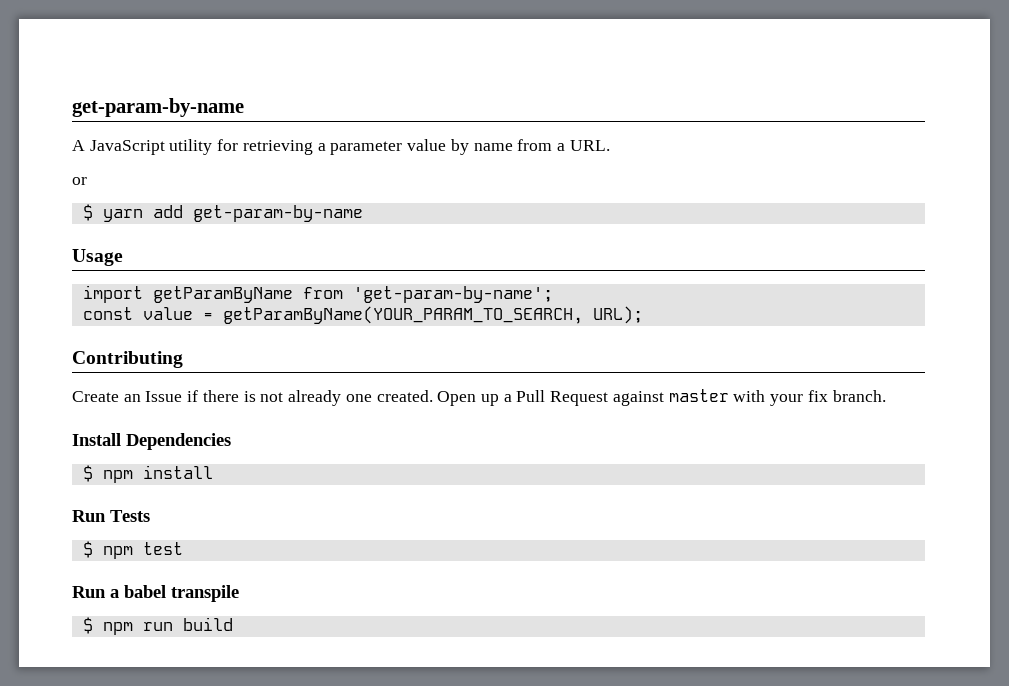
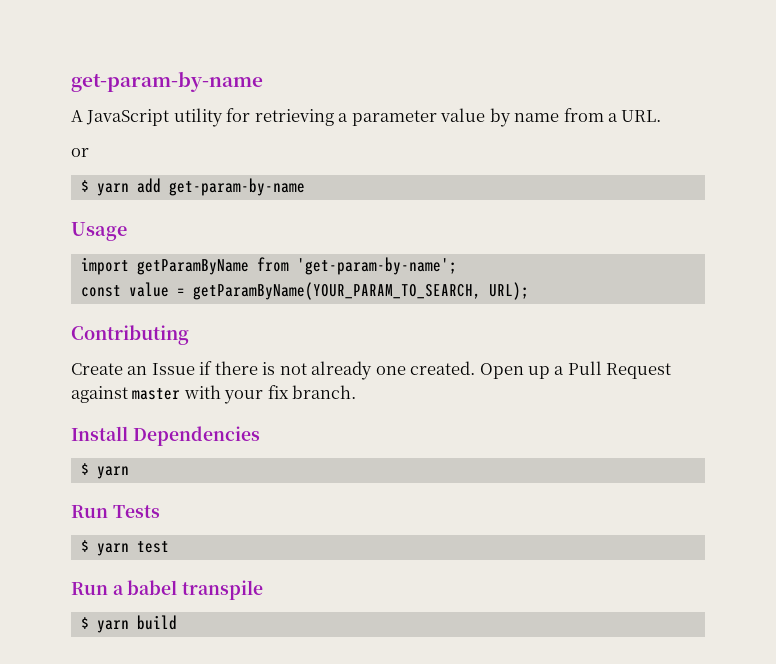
  Install Dependencies
- $ npm install
+ $ yarn
- $ npm test
+ $ yarn test
- $ npm run build
+ $ yarn build

